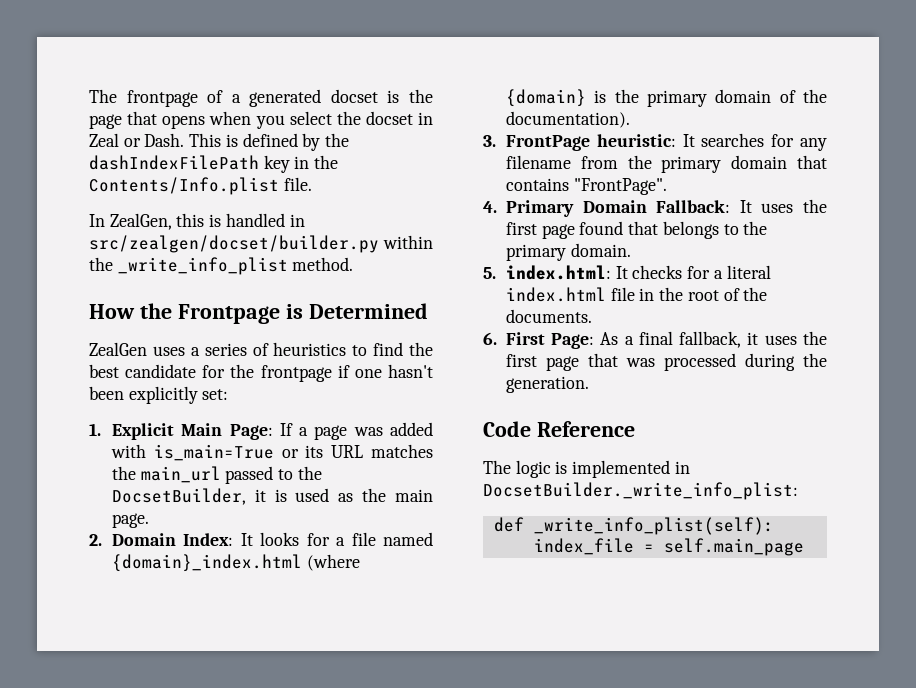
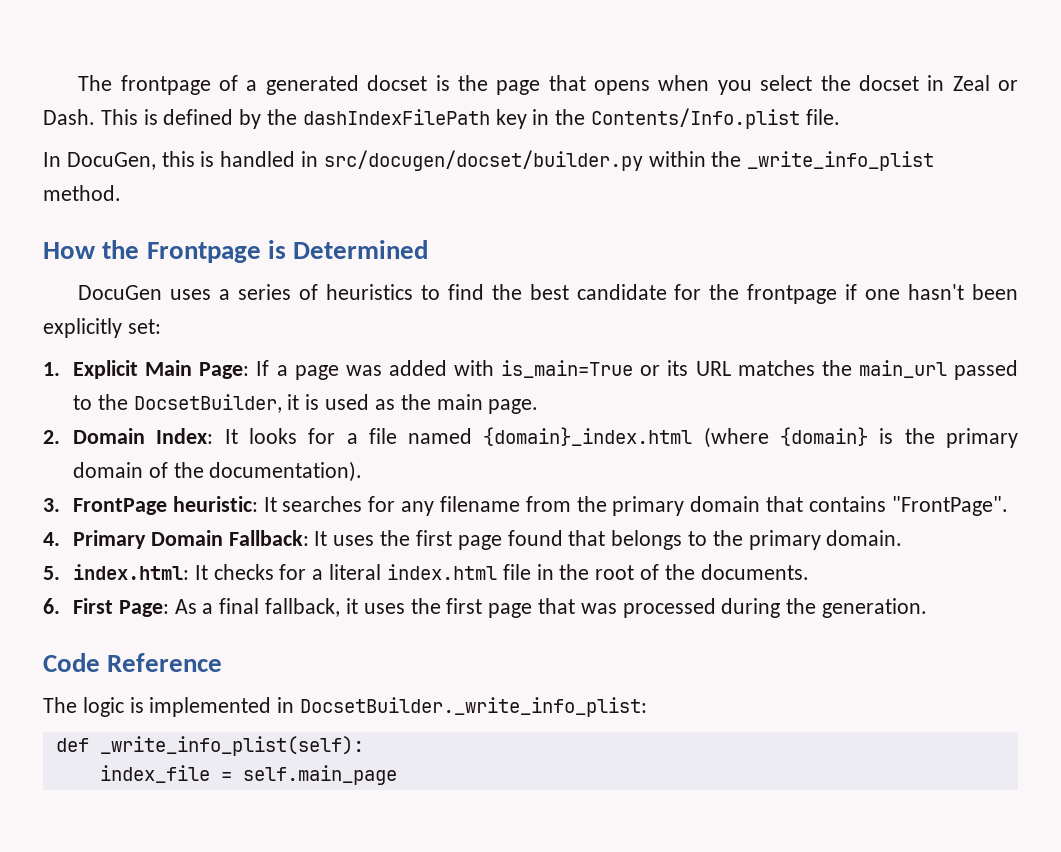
- In ZealGen, this is handled in src/zealgen/docset/builder.py within the _write_info_plist method.
+ In DocuGen, this is handled in src/docugen/docset/builder.py within the _write_info_plist method.
- ZealGen uses a series of heuristics to find the best candidate for the frontpage if one hasn't been explicitly set:
+ DocuGen uses a series of heuristics to find the best candidate for the frontpage if one hasn't been explicitly set:

